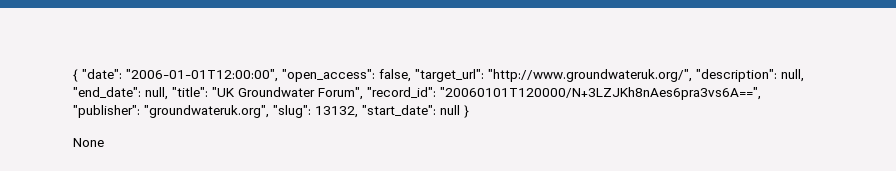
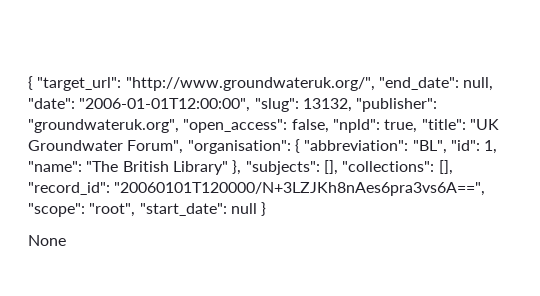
- { "date": "2006-01-01T12:00:00", "open_access": false, "target_url": "http://www.groundwateruk.org/", "description": null, "end_date": null, "title": "UK Groundwater Forum", "record_id": "20060101T120000/N+3LZJKh8nAes6pra3vs6A==", "publisher": "groundwateruk.org", "slug": 13132, "start_date": null }
+ { "target_url": "http://www.groundwateruk.org/", "end_date": null, "date": "2006-01-01T12:00:00", "slug": 13132, "publisher": "groundwateruk.org", "open_access": false, "npld": true, "title": "UK Groundwater Forum", "organisation": { "abbreviation": "BL", "id": 1, "name": "The British Library" }, "subjects": [], "collections": [], "record_id": "20060101T120000/N+3LZJKh8nAes6pra3vs6A==", "scope": "root", "start_date": null }

